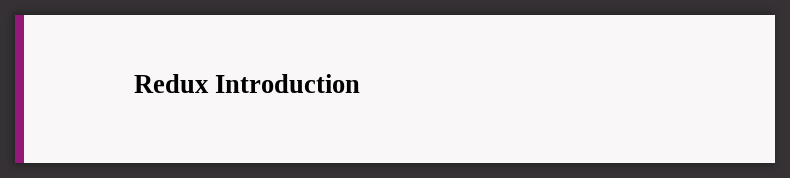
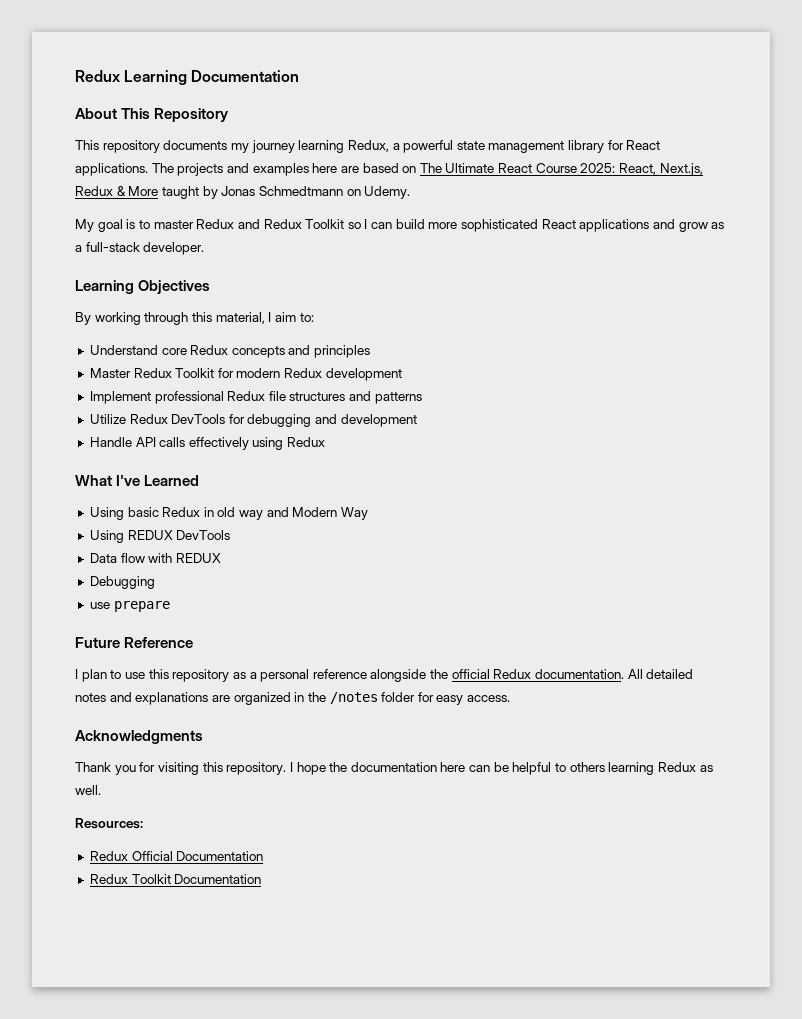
- Redux Introduction
+ Redux Learning Documentation
+ About This Repository
+ This repository documents my journey learning Redux, a powerful state management library for React applications. The projects and examples here are based on The Ultimate React Course 2025: React, Next.js, Redux & More taught by Jonas Schmedtmann on Udemy.
+ My goal is to master Redux and Redux Toolkit so I can build more sophisticated React applications and grow as a full-stack developer.
+ Learning Objectives
+ By working through this material, I aim to:
+ Understand core Redux concepts and principles
+ Master Redux Toolkit for modern Redux development
+ Implement professional Redux file structures and patterns
+ Utilize Redux DevTools for debugging and development
+ Handle API calls effectively using Redux
+ What I've Learned
+ Using basic Redux in old way and Modern Way
+ Using REDUX DevTools
+ Data flow with REDUX
+ Debugging
+ use prepare
+ Future Reference
+ I plan to use this repository as a personal reference alongside the official Redux documentation. All detailed notes and explanations are organized in the /notes folder for easy access.
+ Acknowledgments
+ Thank you for visiting this repository. I hope the documentation here can be helpful to others learning Redux as well.
+ Resources:
+ Redux Official Documentation
+ Redux Toolkit Documentation

